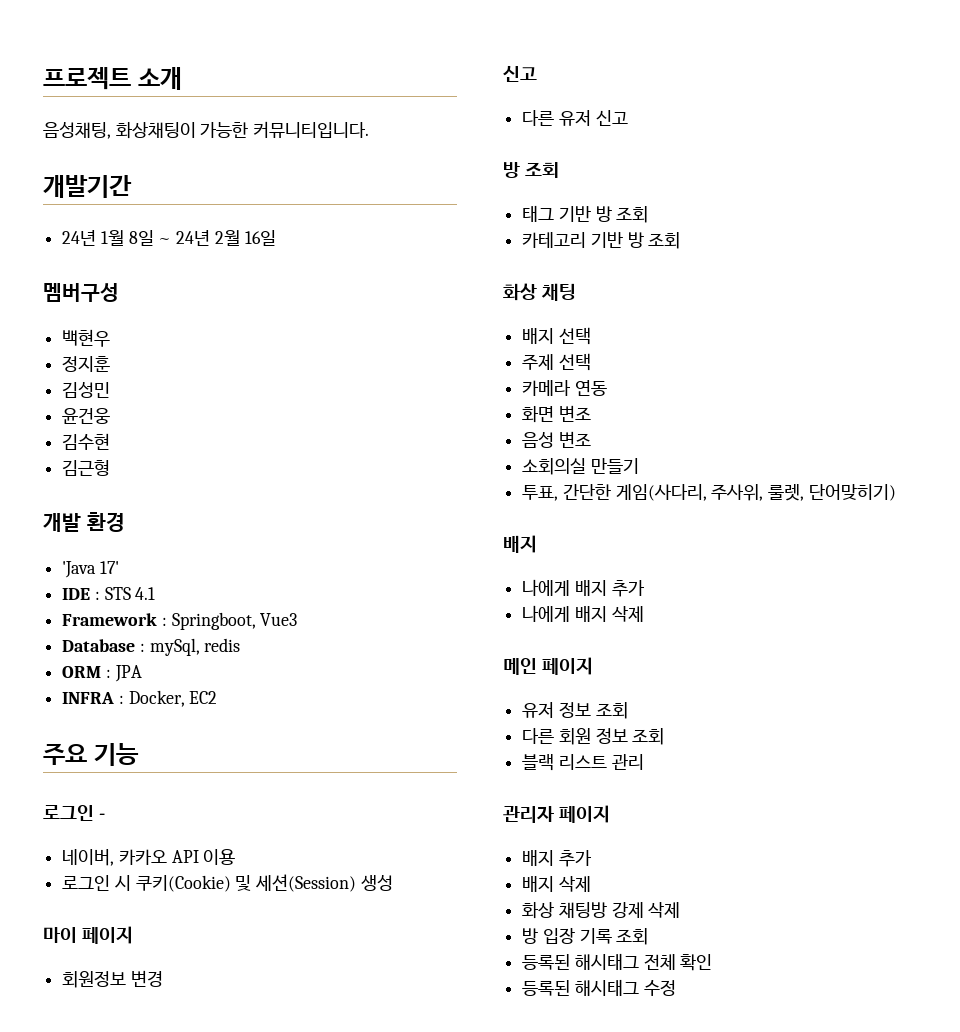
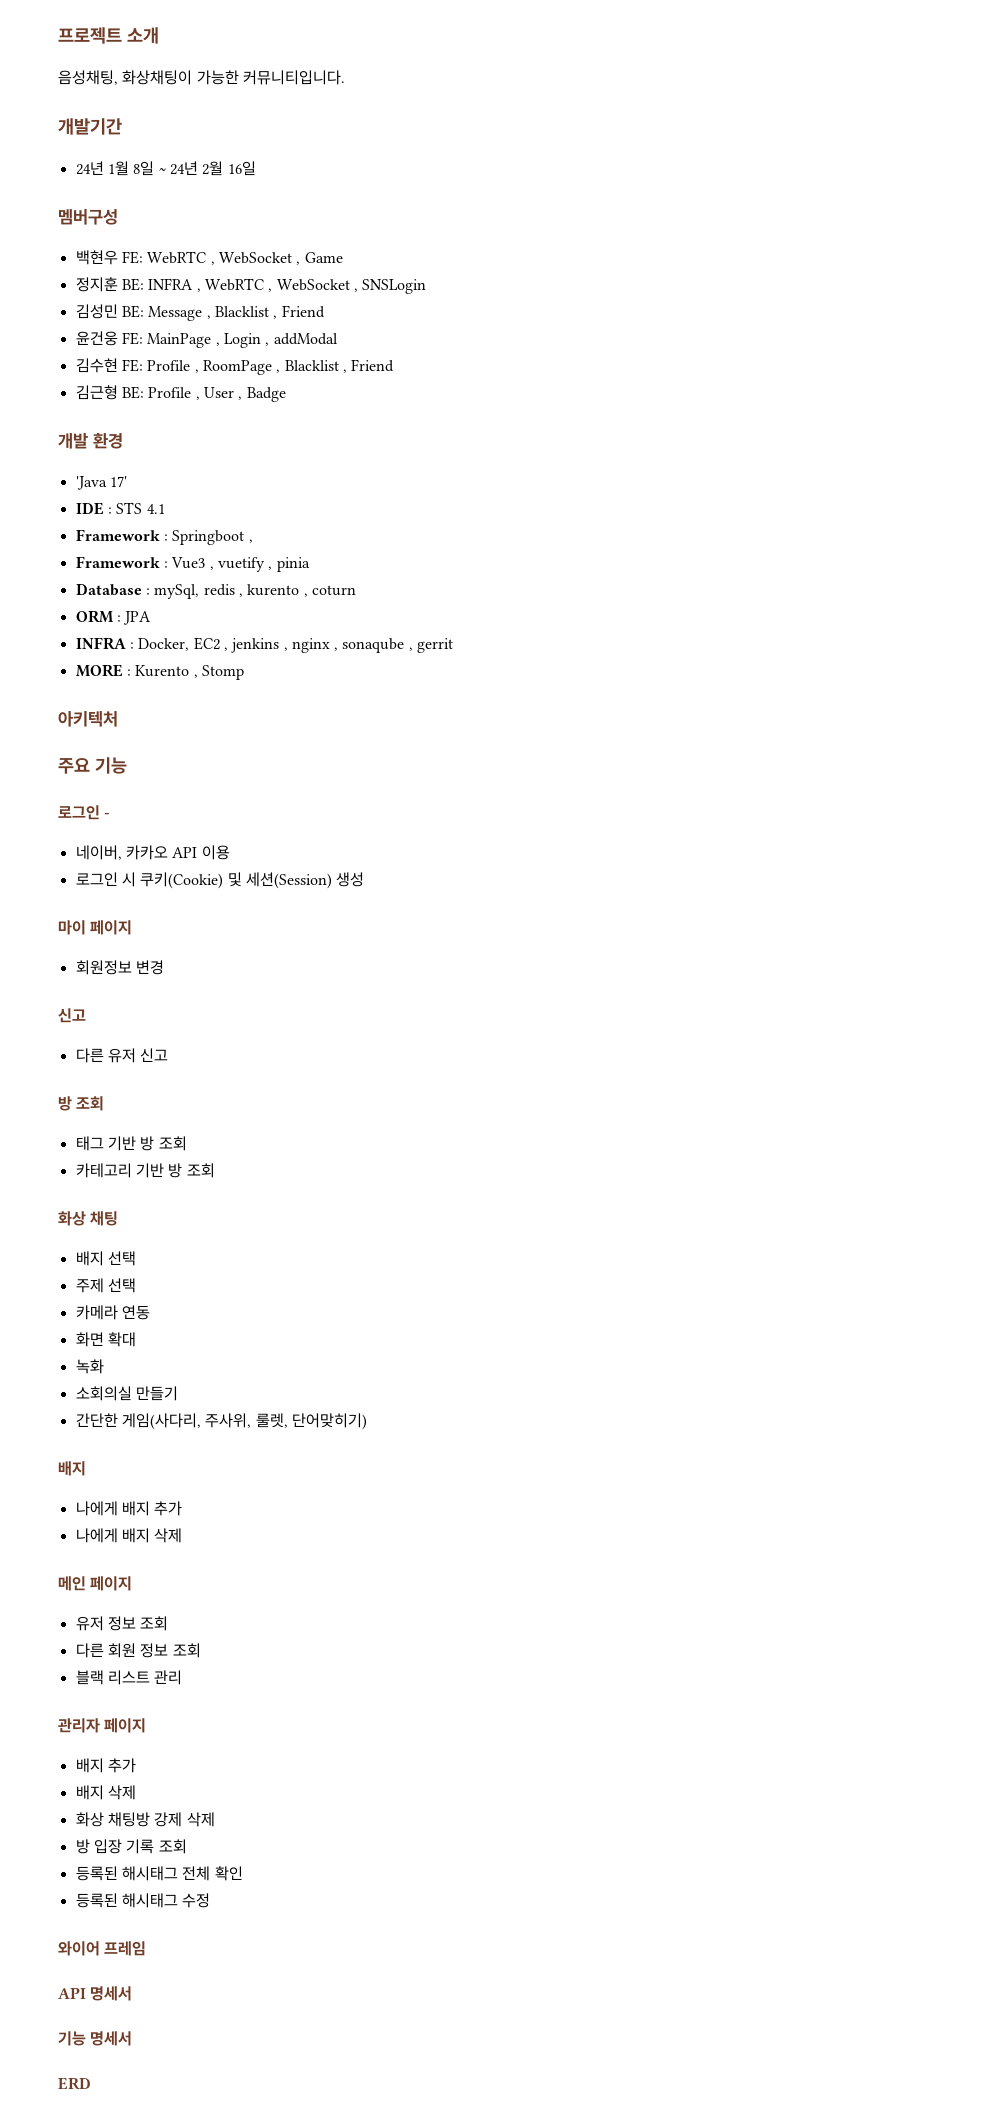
- 백현우
- 정지훈
- 김성민
- 윤건웅
- 김수현
- 김근형
+ 백현우 FE: WebRTC , WebSocket , Game
+ 정지훈 BE: INFRA , WebRTC , WebSocket , SNSLogin
+ 김성민 BE: Message , Blacklist , Friend
+ 윤건웅 FE: MainPage , Login , addModal
+ 김수현 FE: Profile , RoomPage , Blacklist , Friend
+ 김근형 BE: Profile , User , Badge
- Framework : Springboot, Vue3
+ Framework : Springboot ,
+ Framework : Vue3 , vuetify , pinia
- Database : mySql, redis
+ Database : mySql, redis , kurento , coturn
- INFRA : Docker, EC2
+ INFRA : Docker, EC2 , jenkins , nginx , sonaqube , gerrit
+ MORE : Kurento , Stomp
+ 아키텍처
- 화면 변조
- 음성 변조
+ 화면 확대
+ 녹화
- 투표, 간단한 게임(사다리, 주사위, 룰렛, 단어맞히기)
+ 간단한 게임(사다리, 주사위, 룰렛, 단어맞히기)
+ 와이어 프레임
+ API 명세서
+ 기능 명세서
+ ERD

